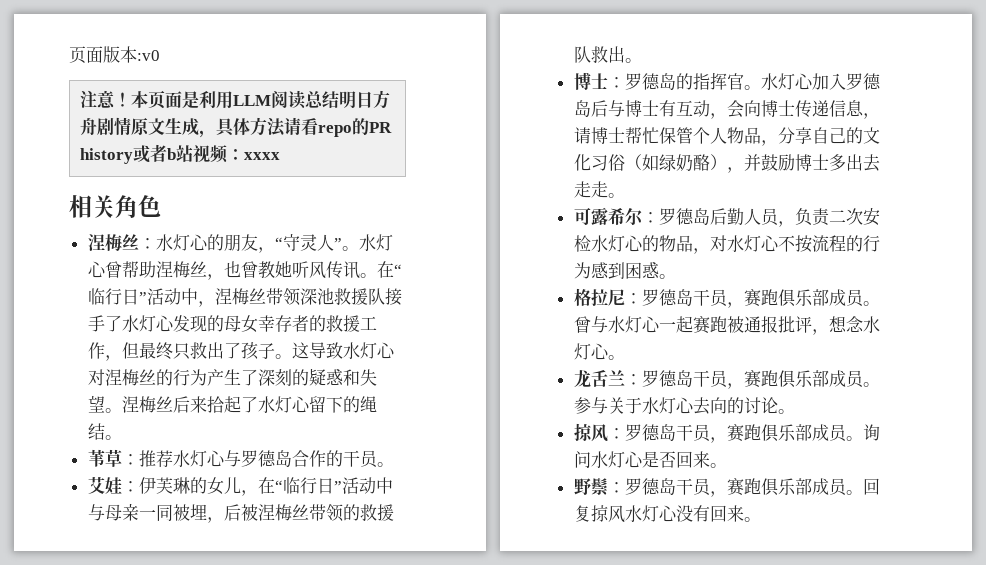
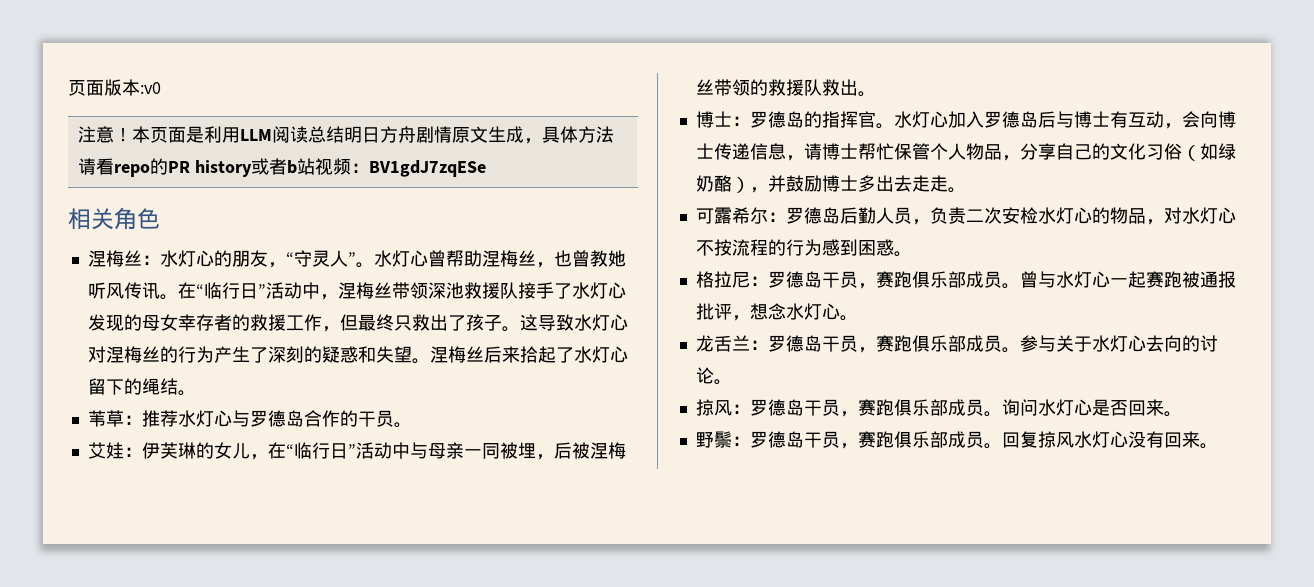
- 注意！本页面是利用LLM阅读总结明日方舟剧情原文生成，具体方法请看repo的PR history或者b站视频：xxxx
+ 注意！本页面是利用LLM阅读总结明日方舟剧情原文生成，具体方法请看repo的PR history或者b站视频：BV1gdJ7zqESe

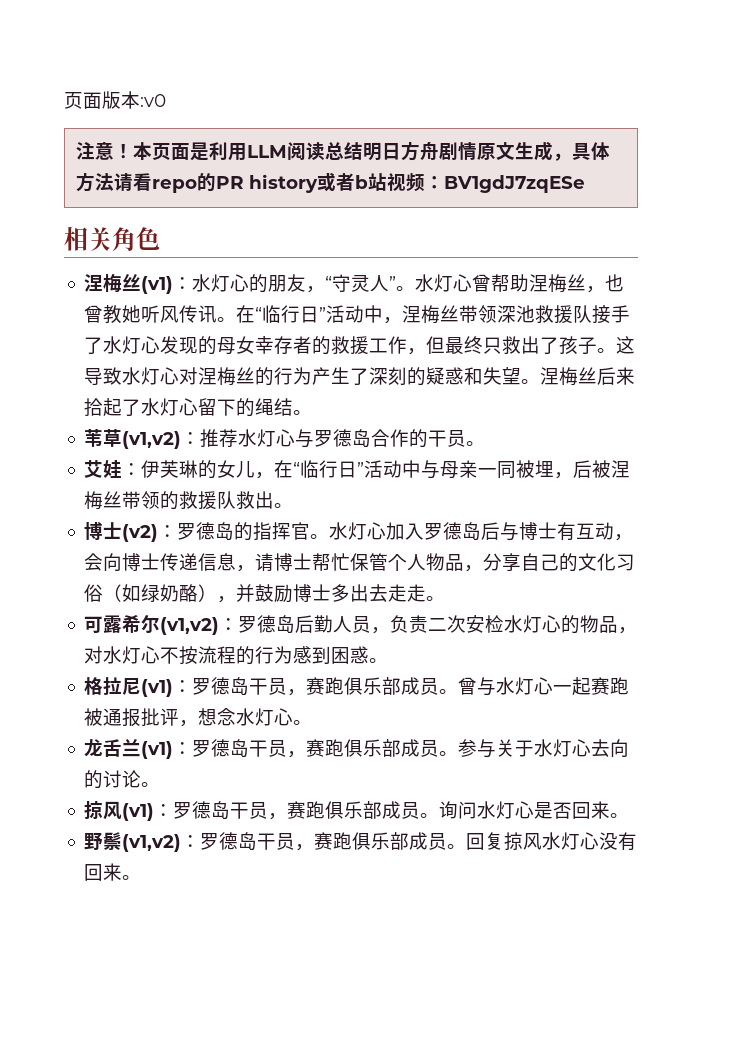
- 涅梅丝：水灯心的朋友，“守灵人”。
+ 涅梅丝(v1)：水灯心的朋友，“守灵人”。
- 苇草：推荐水灯心与罗德岛合作的干员。
+ 苇草(v1,v2)：推荐水灯心与罗德岛合作的干员。
- 博士：罗德岛的指挥官。
+ 博士(v2)：罗德岛的指挥官。
- 可露希尔：罗德岛后勤人员，负责二次安检水灯心的物品，对水灯心不按流程的行为感到困惑。
+ 可露希尔(v1,v2)：罗德岛后勤人员，负责二次安检水灯心的物品，对水灯心不按流程的行为感到困惑。
- 格拉尼：罗德岛干员，赛跑俱乐部成员。
+ 格拉尼(v1)：罗德岛干员，赛跑俱乐部成员。
- 龙舌兰：罗德岛干员，赛跑俱乐部成员。
+ 龙舌兰(v1)：罗德岛干员，赛跑俱乐部成员。
- 掠风：罗德岛干员，赛跑俱乐部成员。
+ 掠风(v1)：罗德岛干员，赛跑俱乐部成员。
- 野鬃：罗德岛干员，赛跑俱乐部成员。
+ 野鬃(v1,v2)：罗德岛干员，赛跑俱乐部成员。

